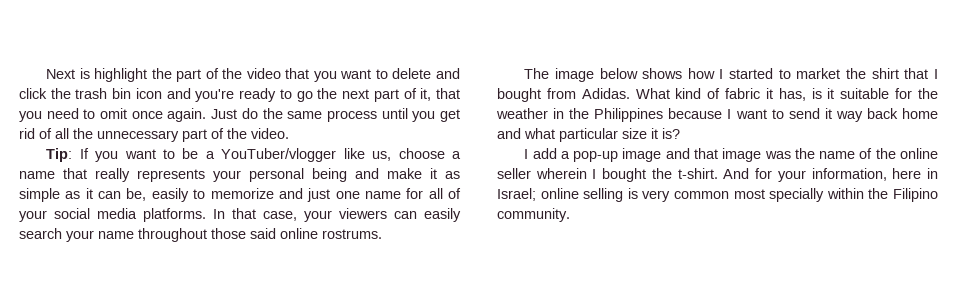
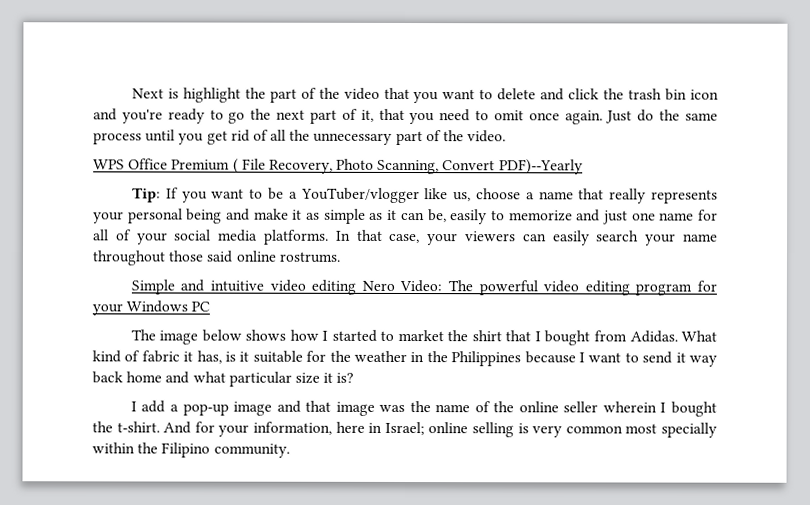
+ WPS Office Premium ( File Recovery, Photo Scanning, Convert PDF)--Yearly
+ Simple and intuitive video editing Nero Video: The powerful video editing program for your Windows PC

